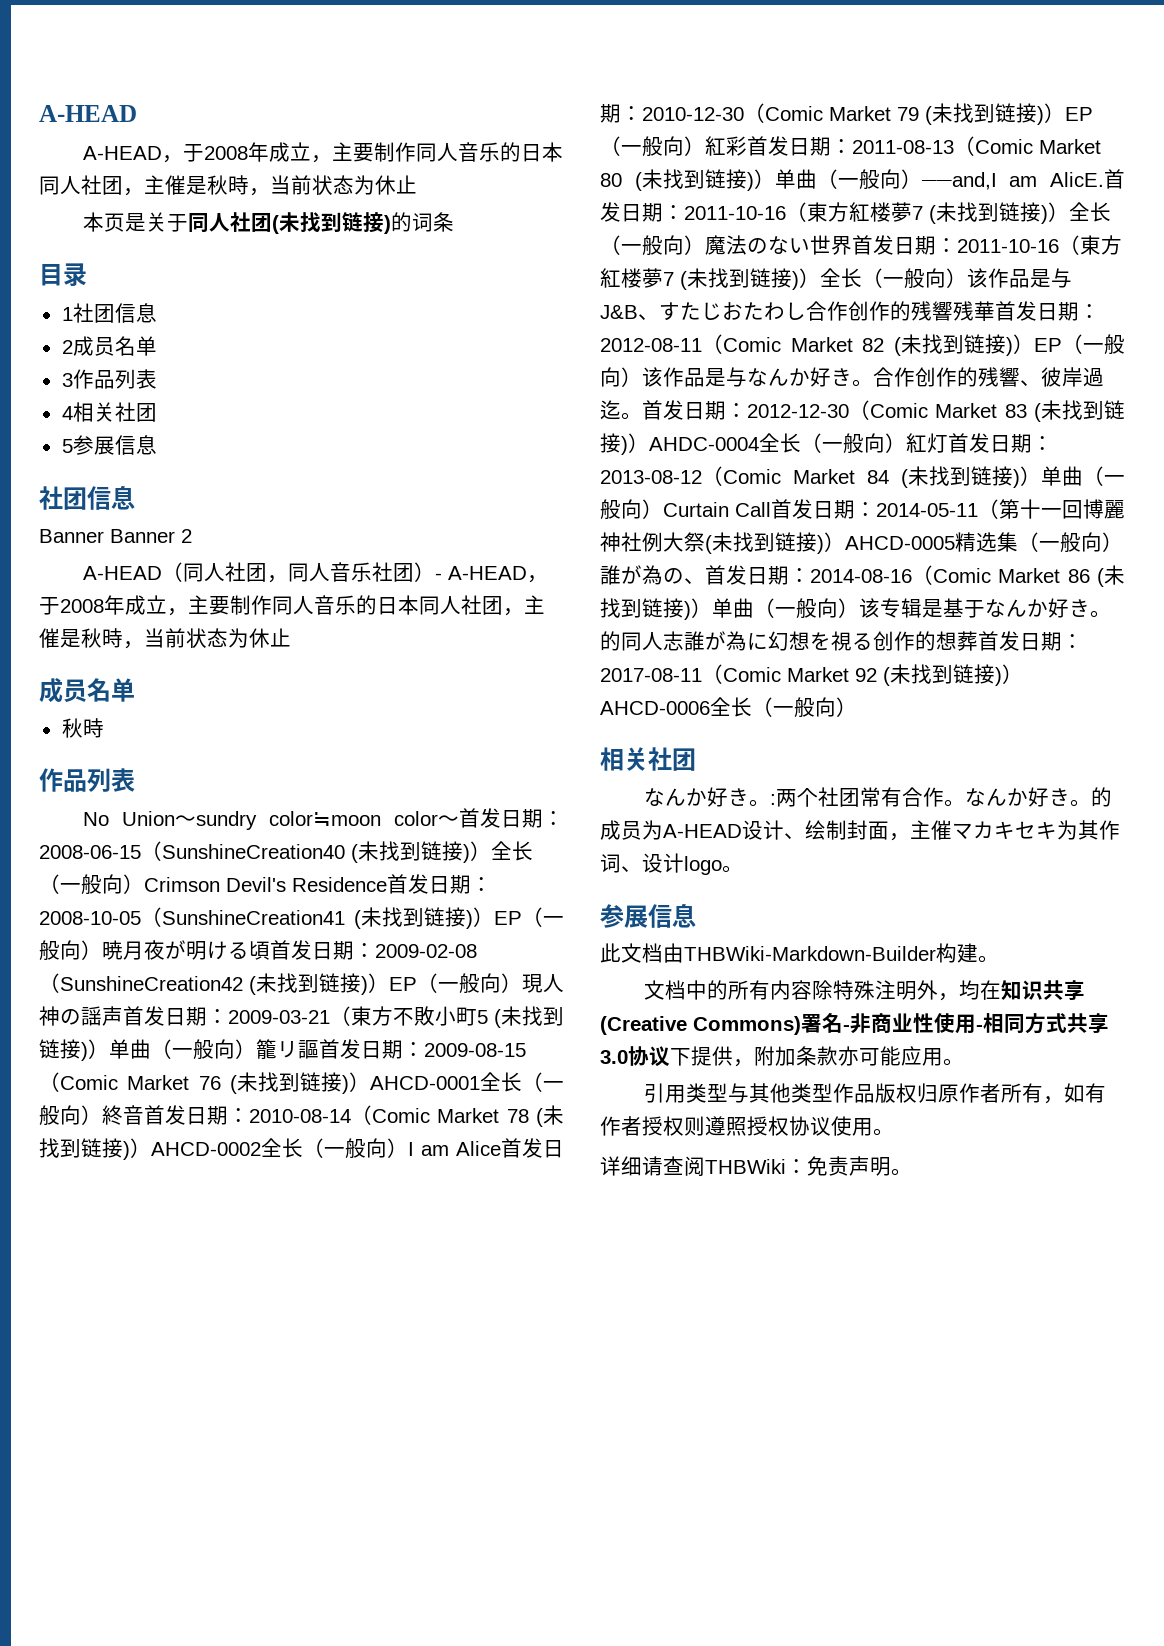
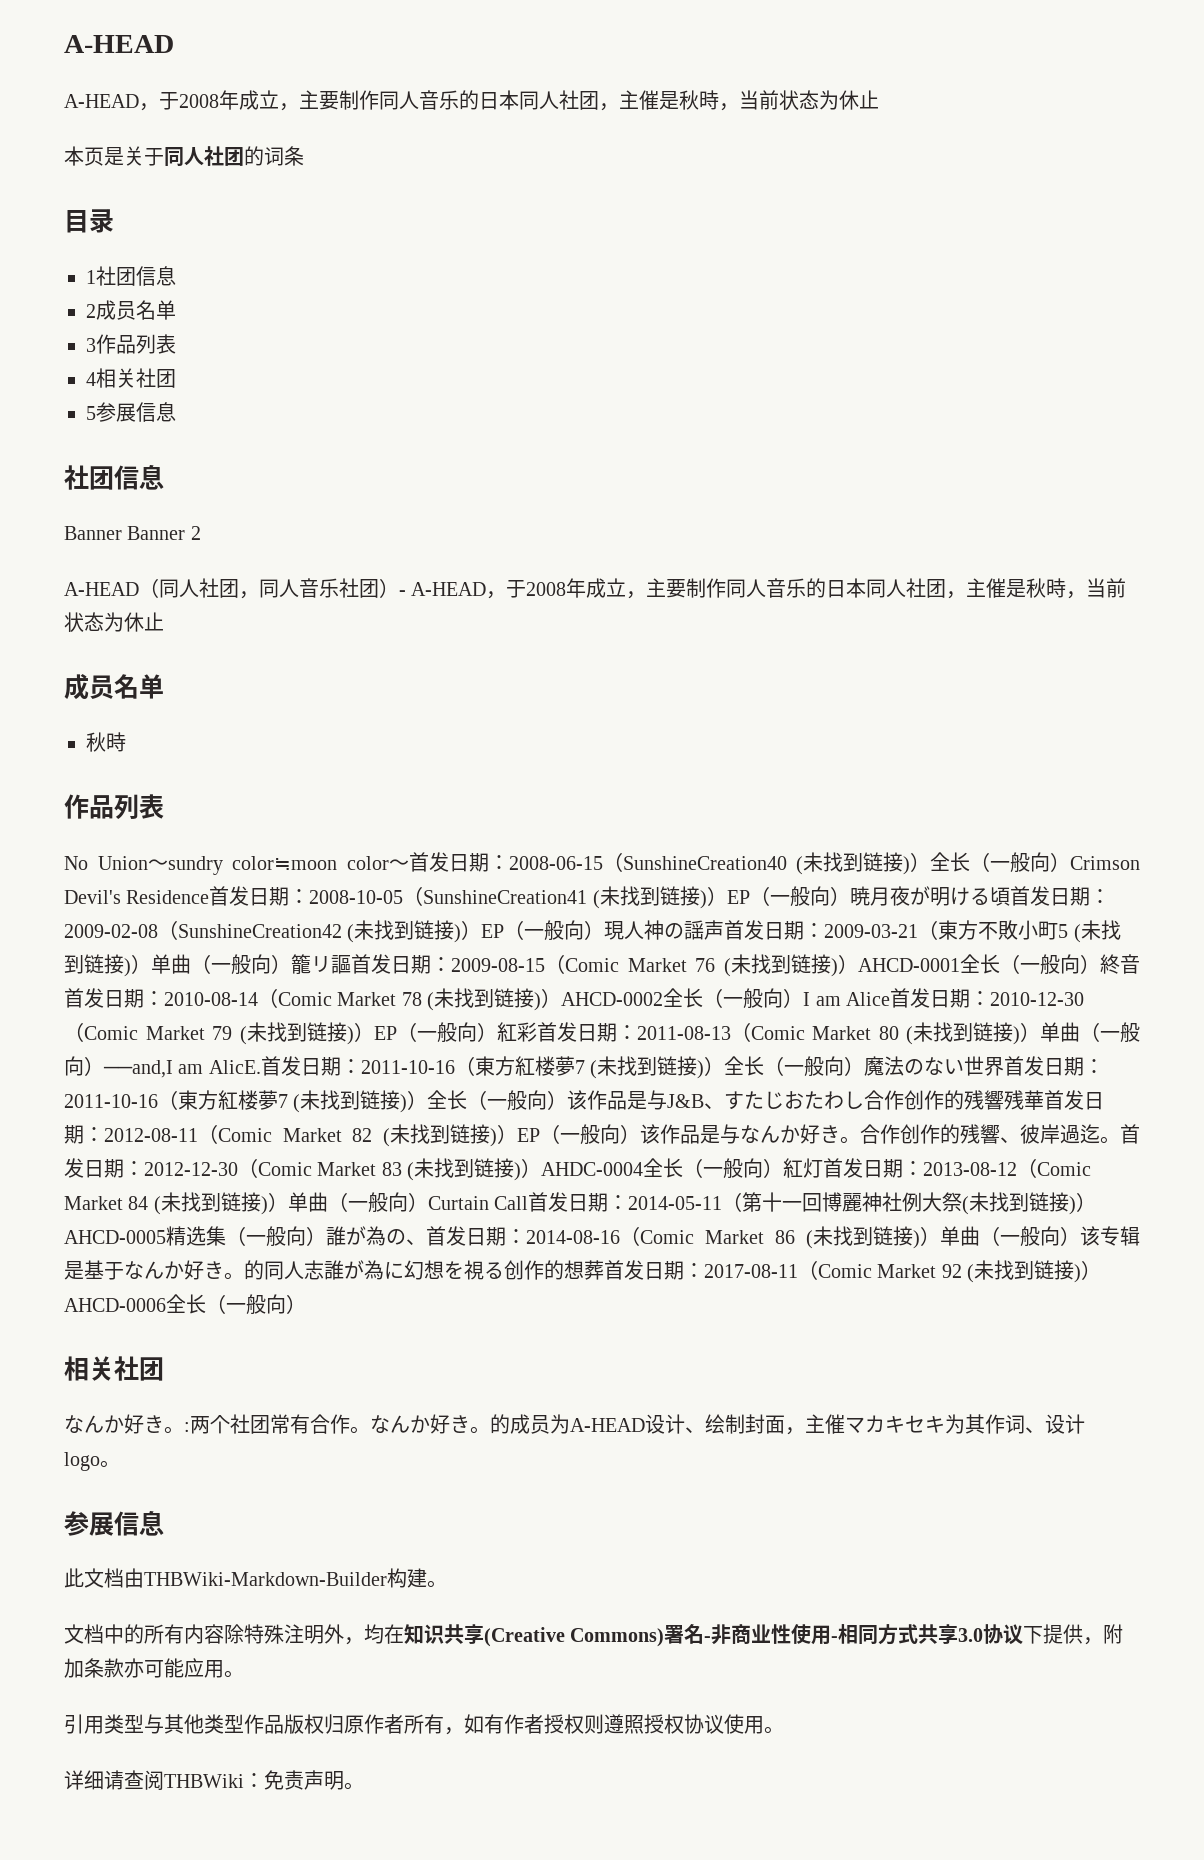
- 本页是关于同人社团(未找到链接)的词条
+ 本页是关于同人社团的词条

